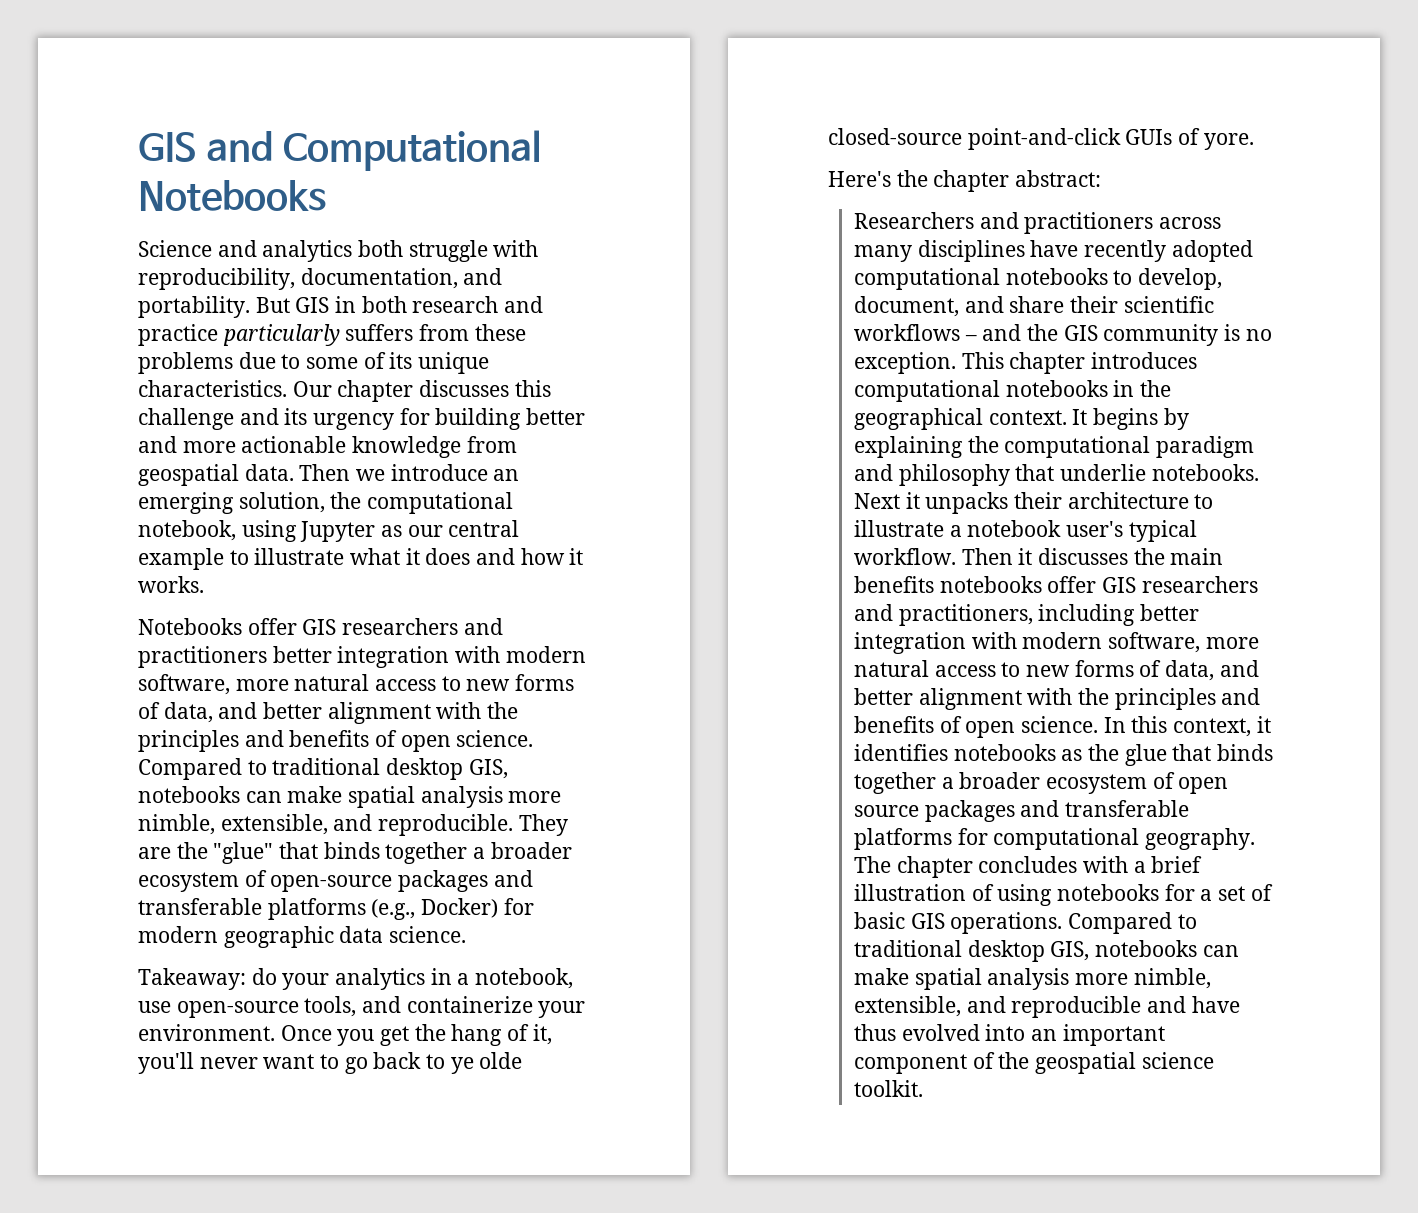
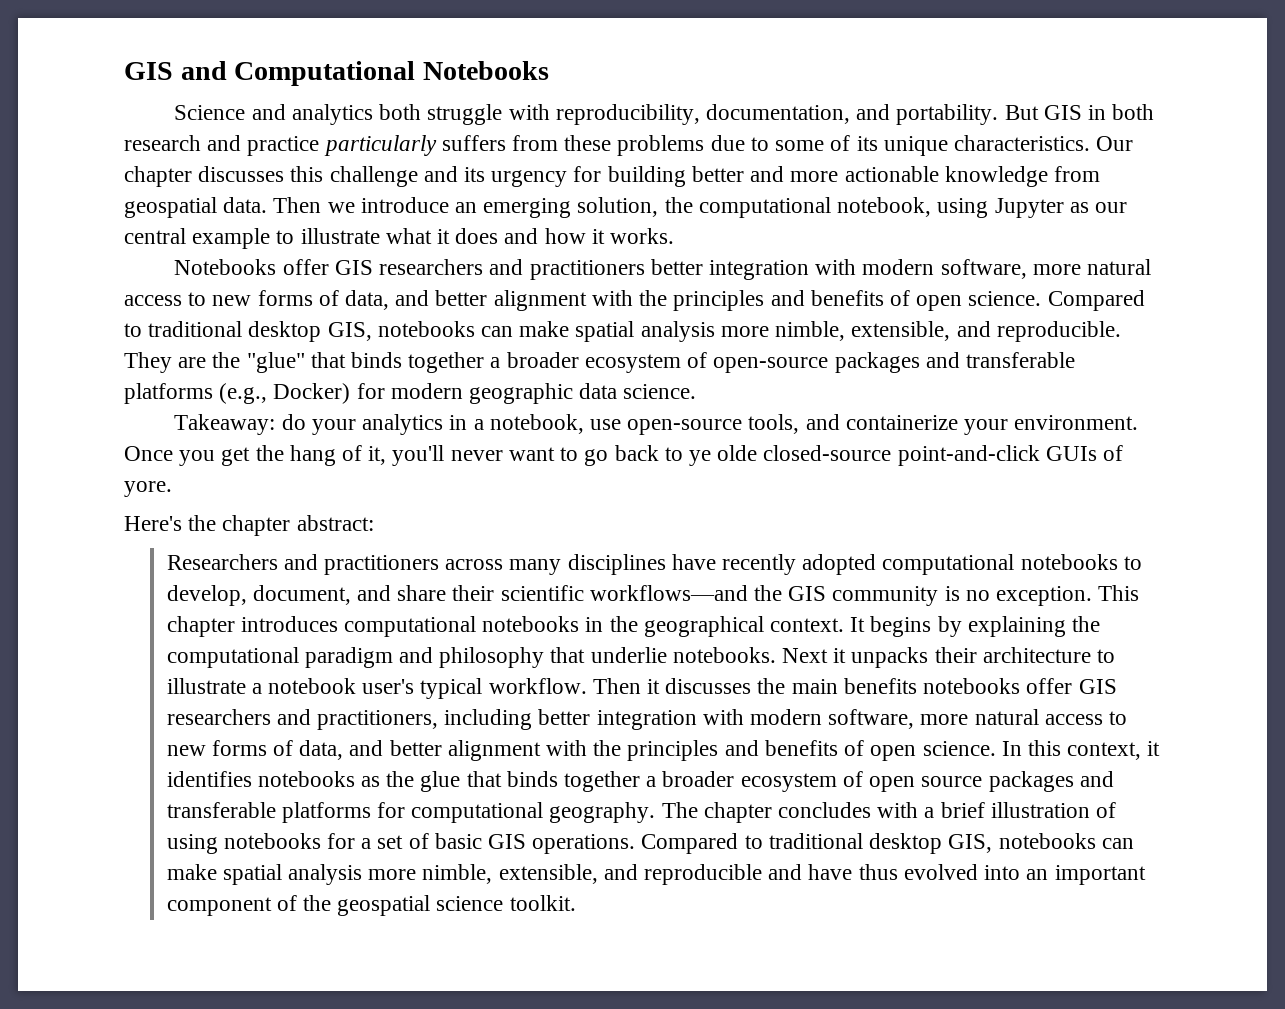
- Researchers and practitioners across many disciplines have recently adopted computational notebooks to develop, document, and share their scientific workflows – and the GIS community is no exception.
+ Researchers and practitioners across many disciplines have recently adopted computational notebooks to develop, document, and share their scientific workflows—and the GIS community is no exception.

